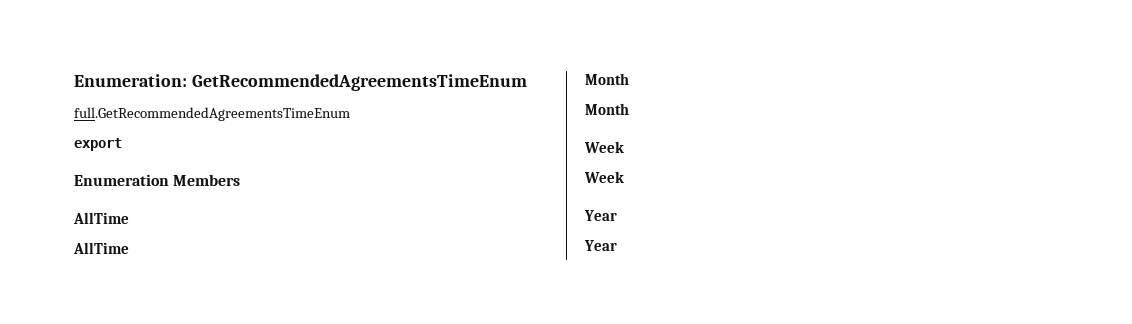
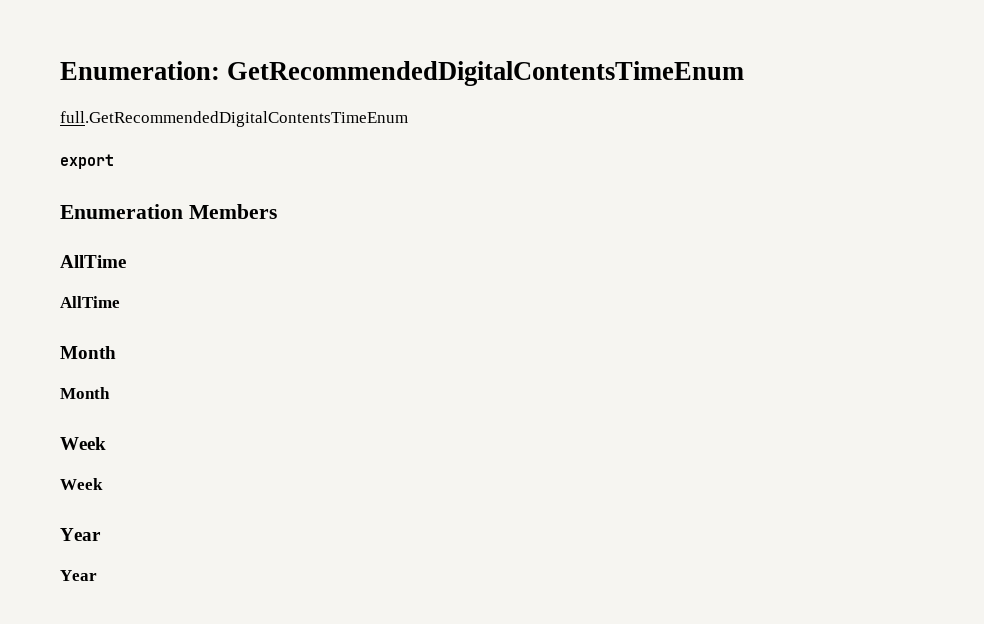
- Enumeration: GetRecommendedAgreementsTimeEnum
- full.GetRecommendedAgreementsTimeEnum
+ Enumeration: GetRecommendedDigitalContentsTimeEnum
+ full.GetRecommendedDigitalContentsTimeEnum

